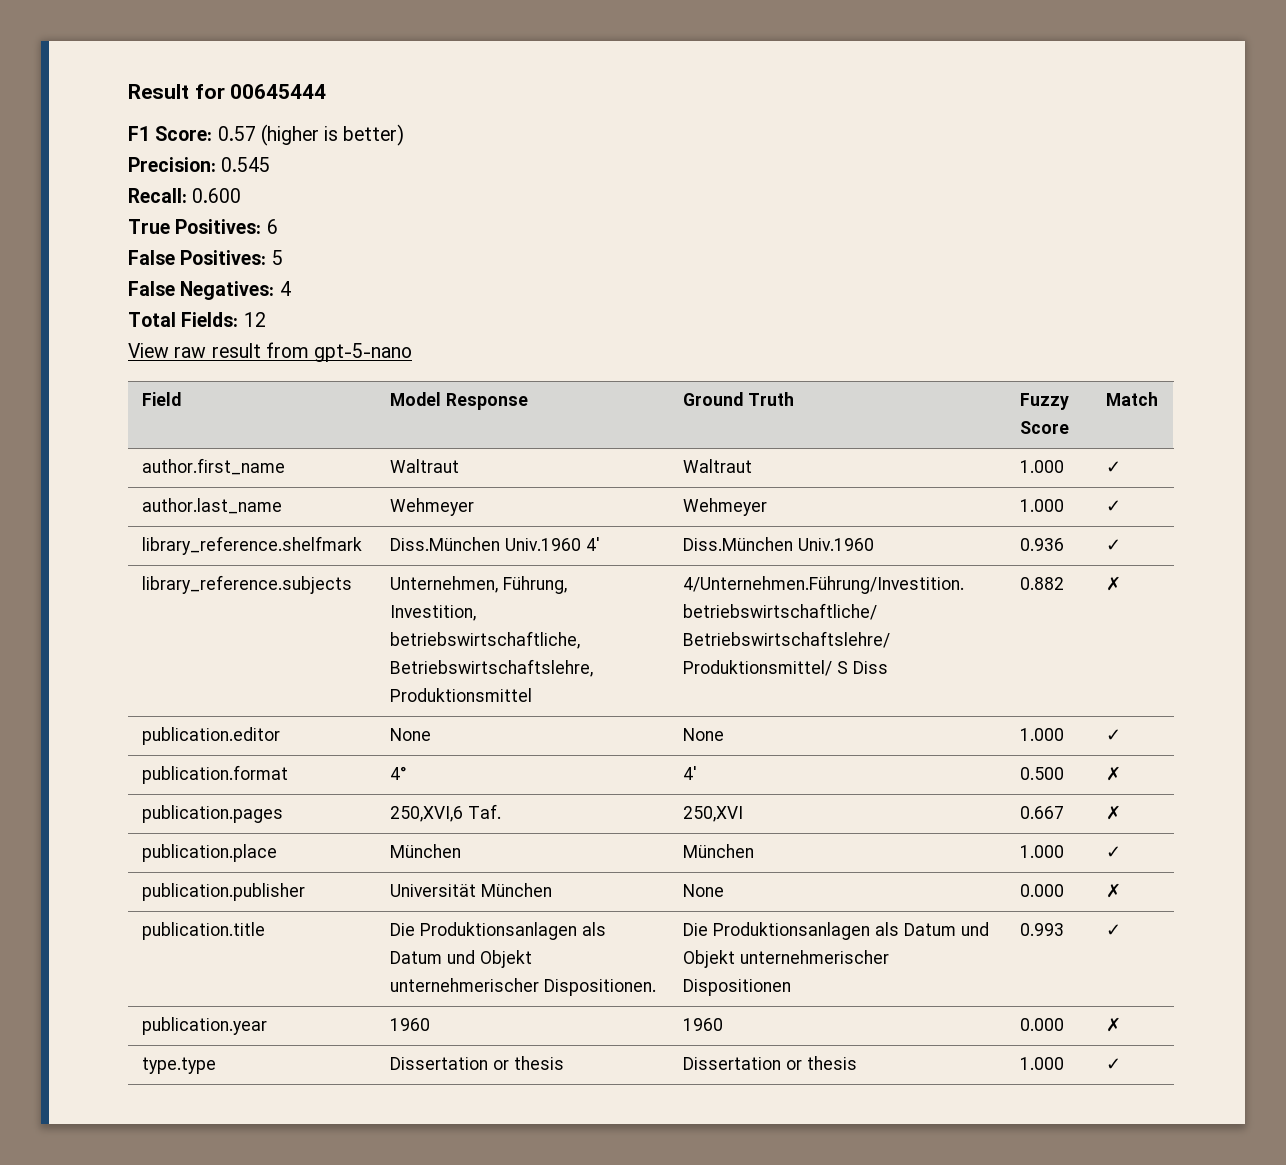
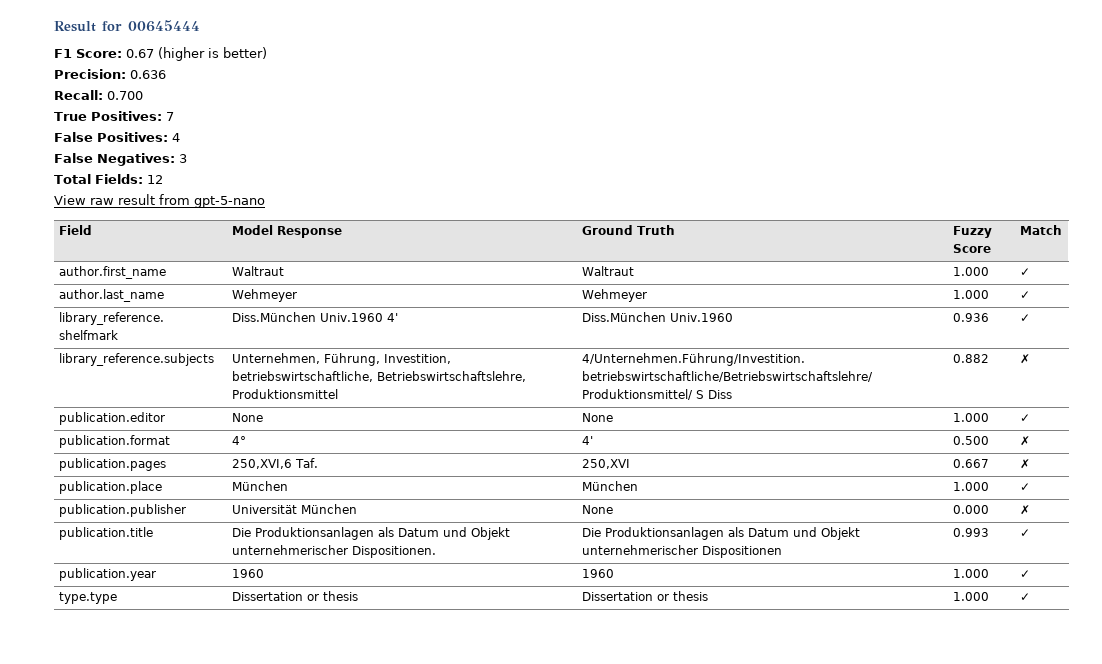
- F1 Score: 0.57 (higher is better)
+ F1 Score: 0.67 (higher is better)
- Precision: 0.545
+ Precision: 0.636
- Recall: 0.600
+ Recall: 0.700
- True Positives: 6
+ True Positives: 7
- False Positives: 5
+ False Positives: 4
- False Negatives: 4
+ False Negatives: 3
- publication.year | 1960 | 1960 | 0.000 | ✗
+ publication.year | 1960 | 1960 | 1.000 | ✓

